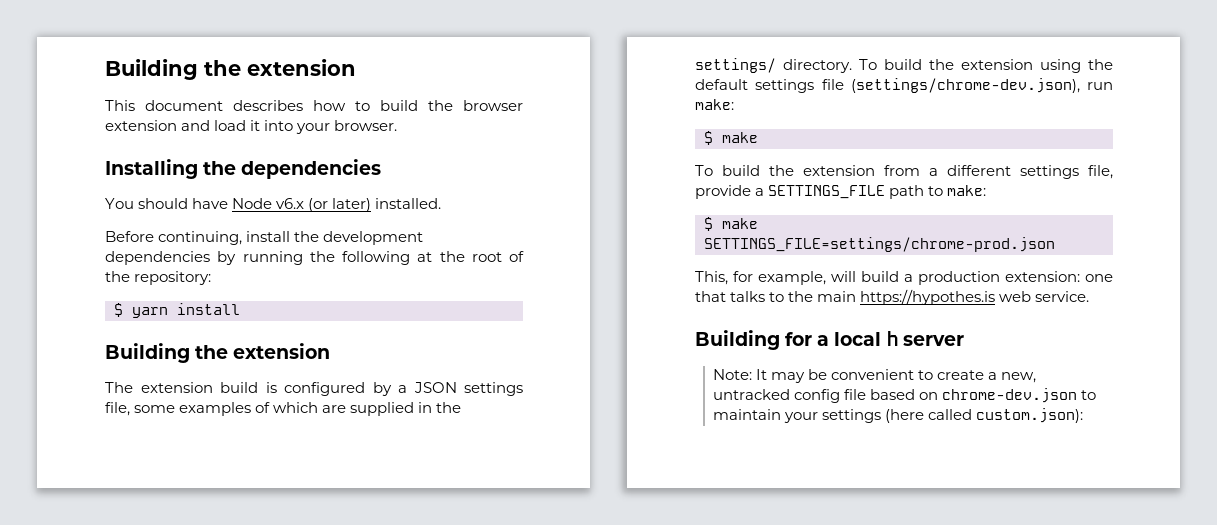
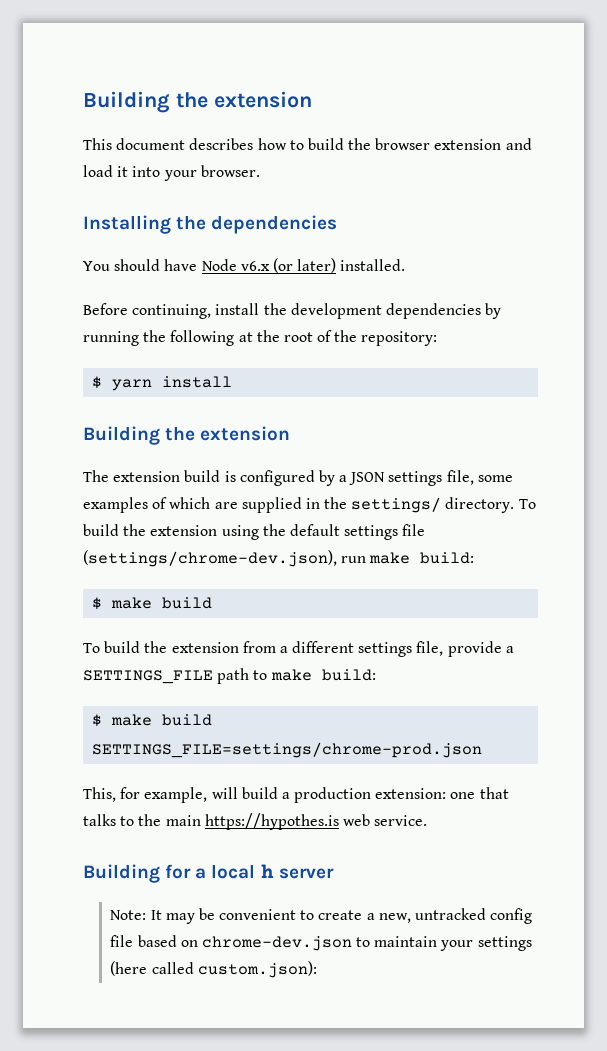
- To build the extension using the default settings file (settings/chrome-dev.json), run make:
- $ make
+ To build the extension using the default settings file (settings/chrome-dev.json), run make build:
+ $ make build
- To build the extension from a different settings file, provide a SETTINGS_FILE path to make:
- $ make SETTINGS_FILE=settings/chrome-prod.json
+ To build the extension from a different settings file, provide a SETTINGS_FILE path to make build:
+ $ make build SETTINGS_FILE=settings/chrome-prod.json

